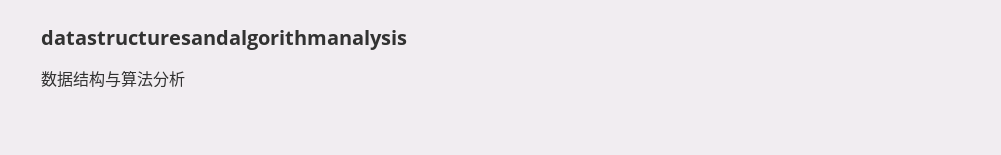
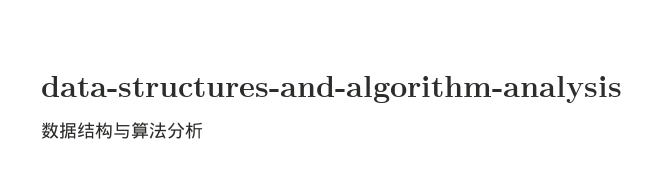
- datastructuresandalgorithmanalysis
+ data-structures-and-algorithm-analysis

